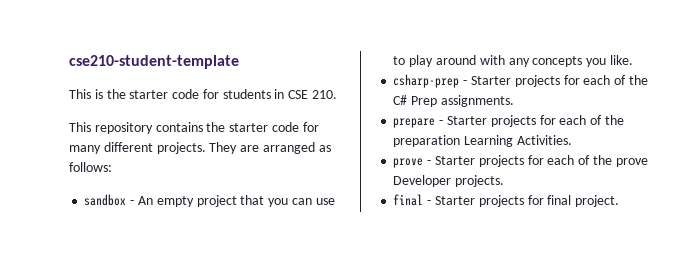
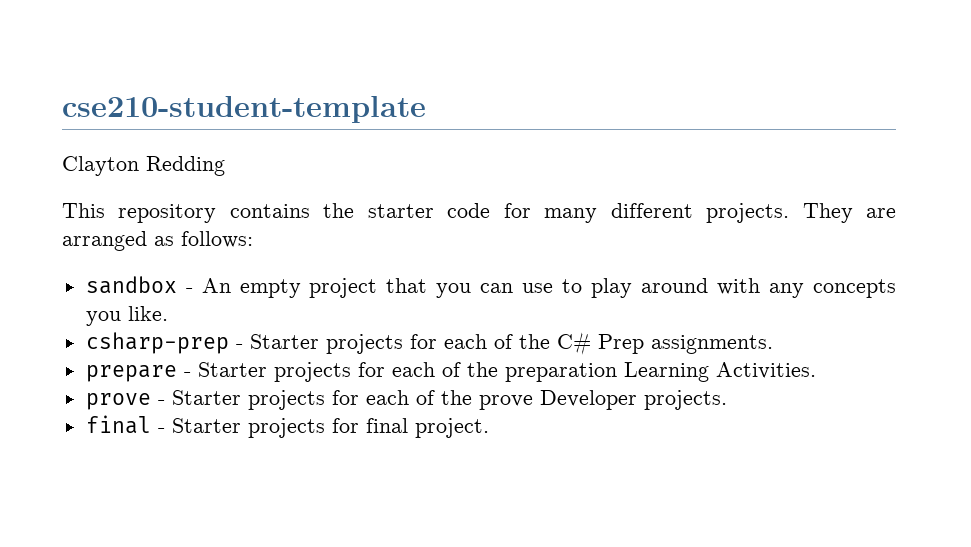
- This is the starter code for students in CSE 210.
+ Clayton Redding

